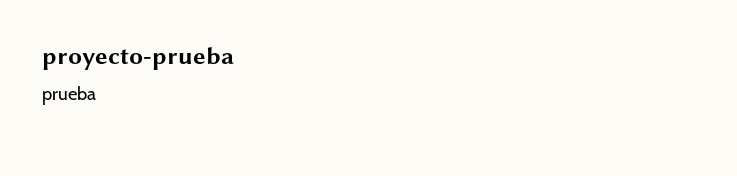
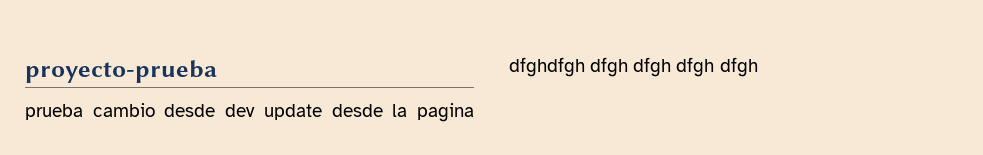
- prueba
+ prueba cambio desde dev update desde la pagina dfghdfgh dfgh dfgh dfgh dfgh

